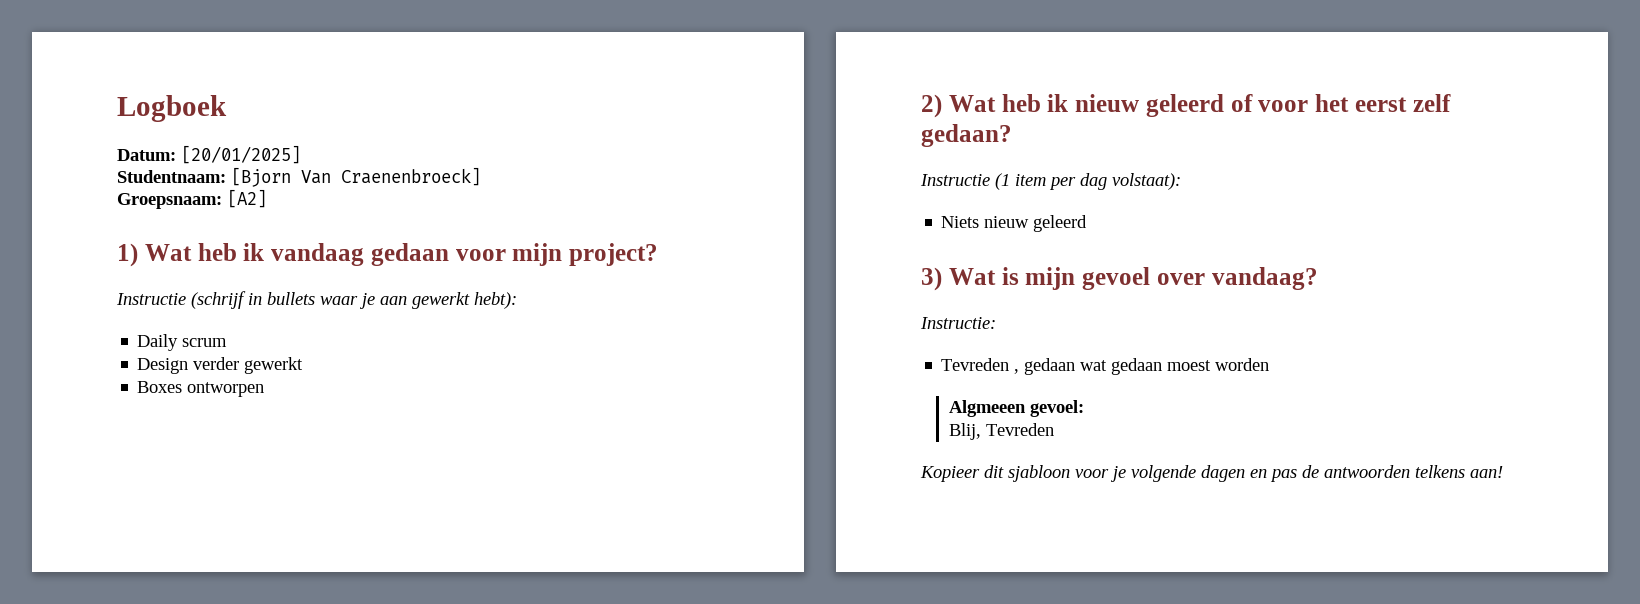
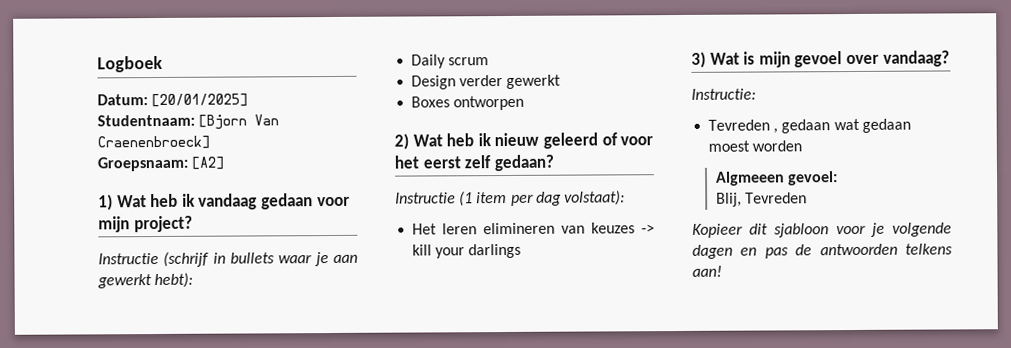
- Niets nieuw geleerd
+ Het leren elimineren van keuzes -> kill your darlings

